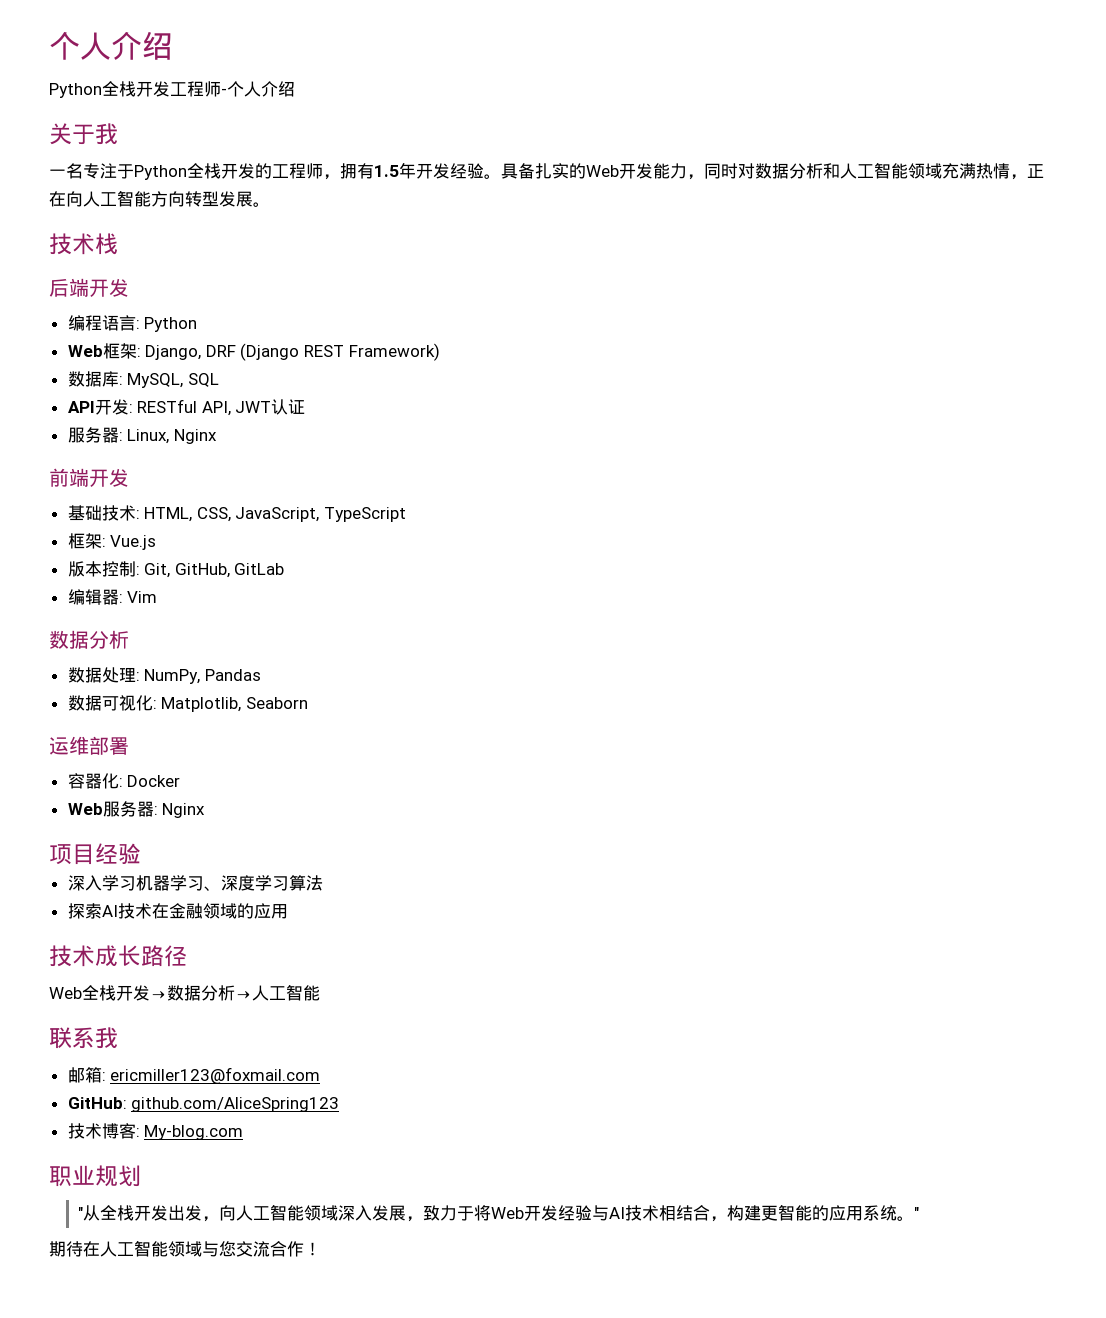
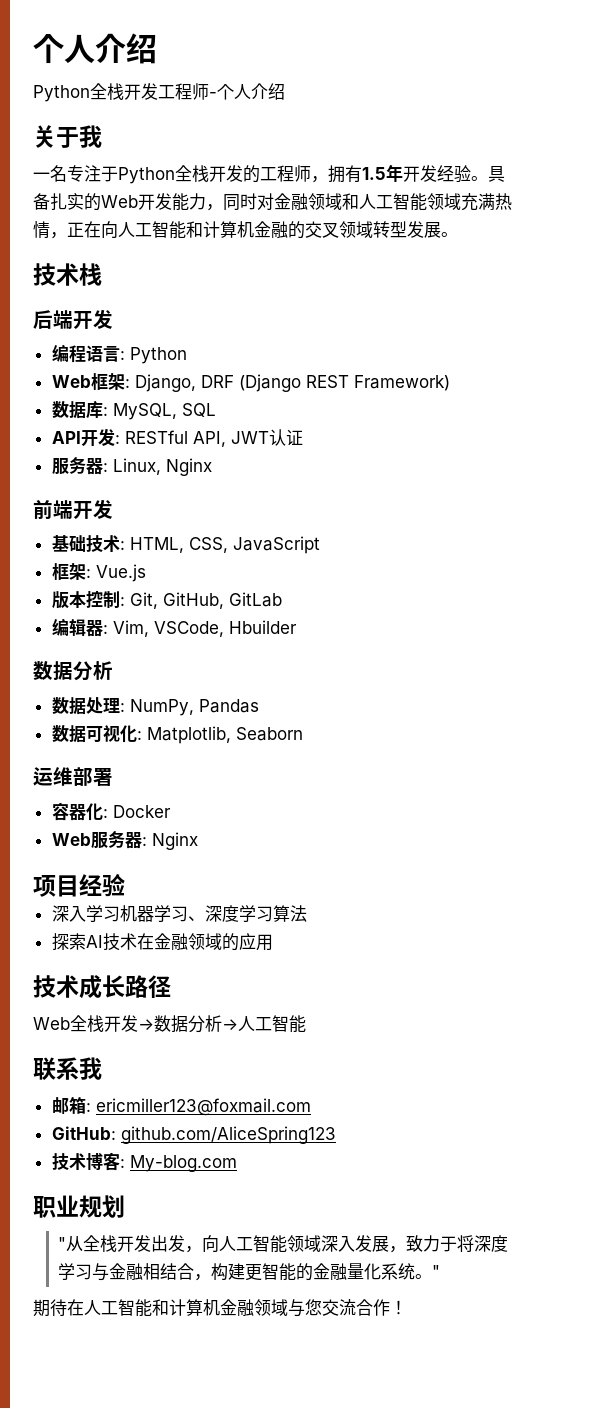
- 具备扎实的Web开发能力，同时对数据分析和人工智能领域充满热情，正在向人工智能方向转型发展。
+ 具备扎实的Web开发能力，同时对金融领域和人工智能领域充满热情，正在向人工智能和计算机金融的交叉领域转型发展。
- 基础技术: HTML, CSS, JavaScript, TypeScript
+ 基础技术: HTML, CSS, JavaScript
- 编辑器: Vim
+ 编辑器: Vim, VSCode, Hbuilder
- "从全栈开发出发，向人工智能领域深入发展，致力于将Web开发经验与AI技术相结合，构建更智能的应用系统。
+ "从全栈开发出发，向人工智能领域深入发展，致力于将深度学习与金融相结合，构建更智能的金融量化系统。
- 期待在人工智能领域与您交流合作！
+ 期待在人工智能和计算机金融领域与您交流合作！

